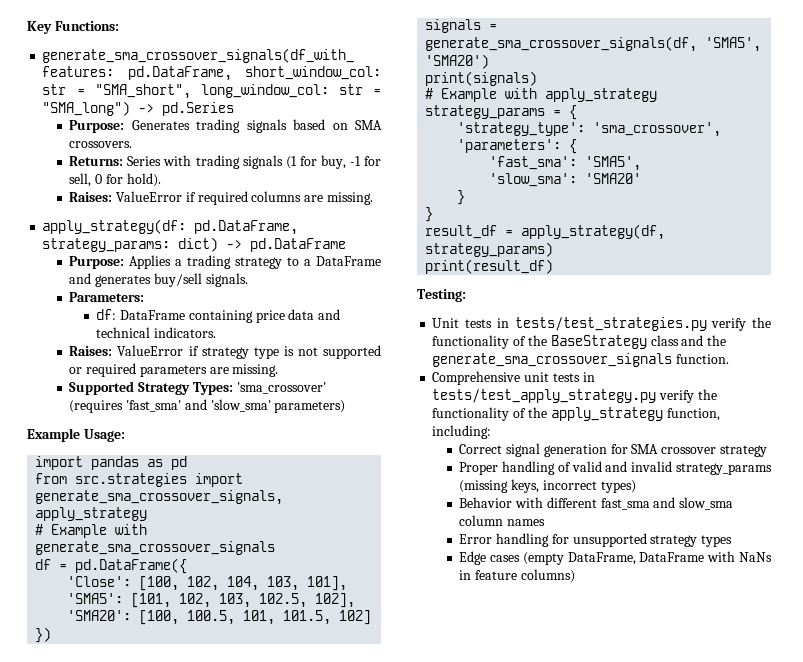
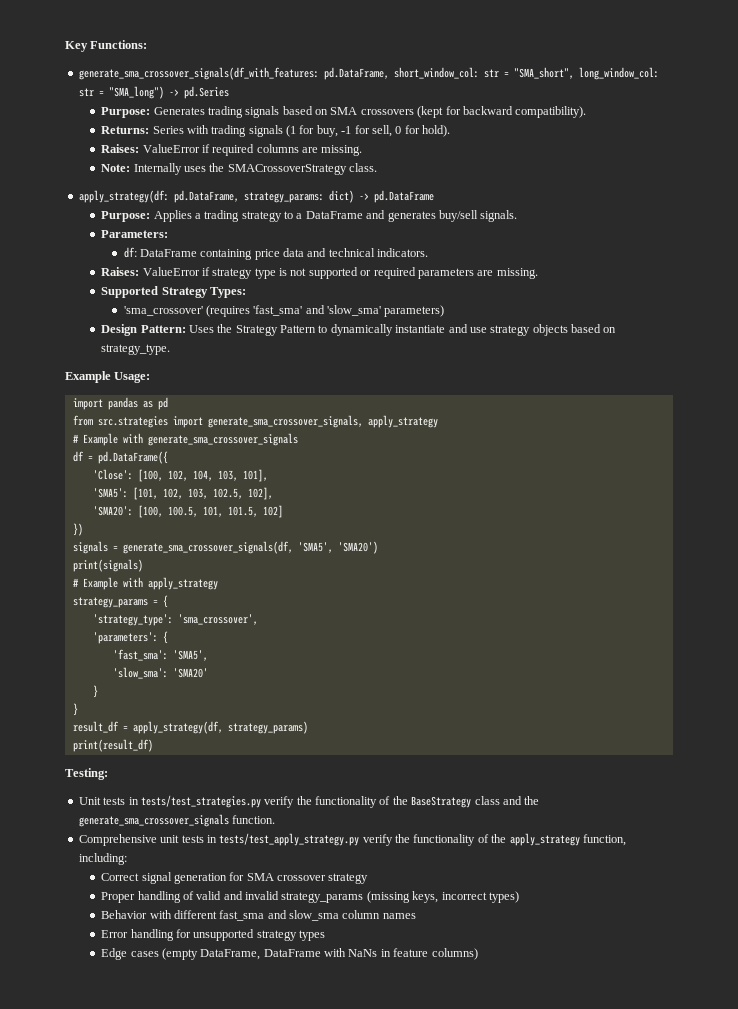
- Purpose: Generates trading signals based on SMA crossovers.
+ Purpose: Generates trading signals based on SMA crossovers (kept for backward compatibility).
+ Note: Internally uses the SMACrossoverStrategy class.
- Supported Strategy Types: 'sma_crossover' (requires 'fast_sma' and 'slow_sma' parameters)
+ Supported Strategy Types:
+ 'sma_crossover' (requires 'fast_sma' and 'slow_sma' parameters)
+ Design Pattern: Uses the Strategy Pattern to dynamically instantiate and use strategy objects based on strategy_type.

